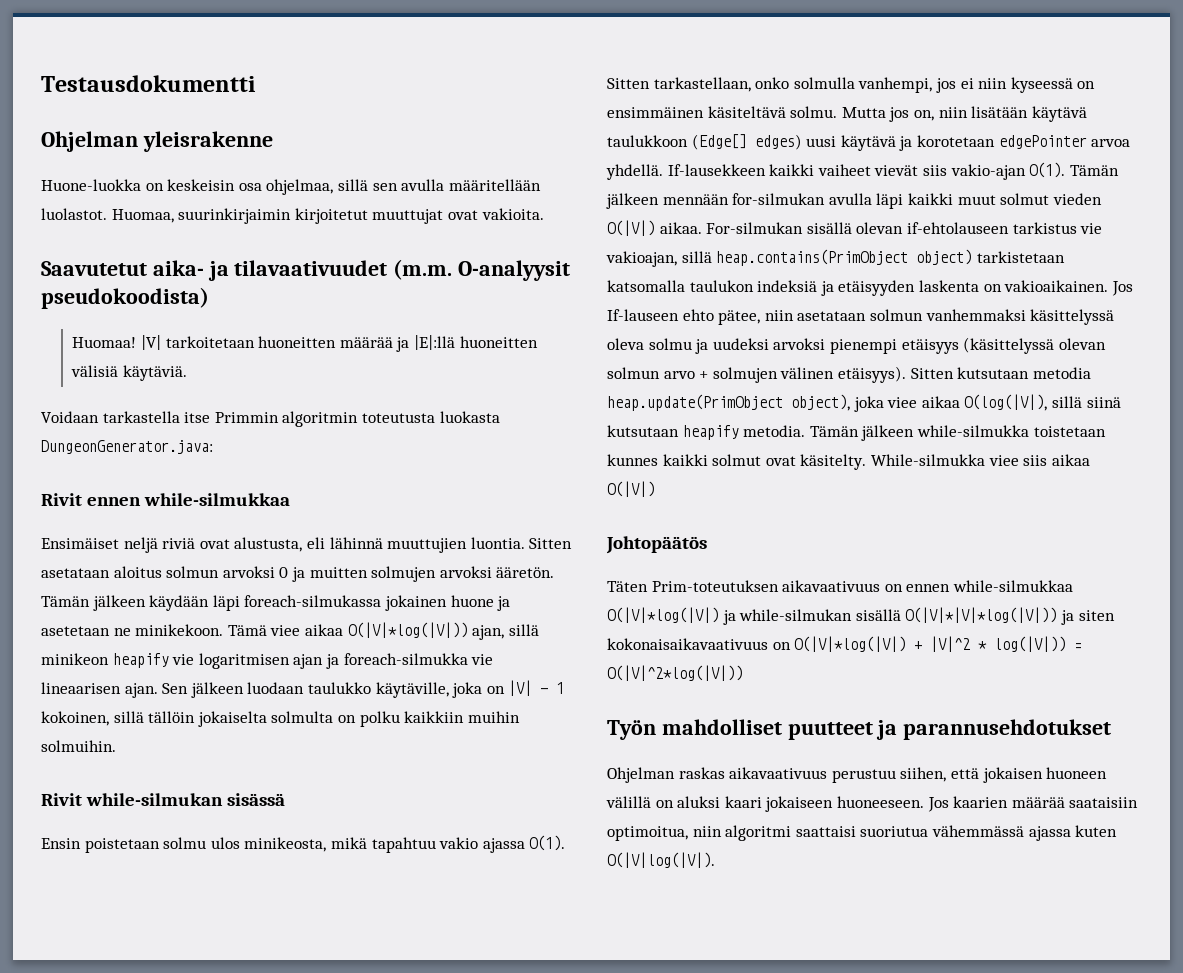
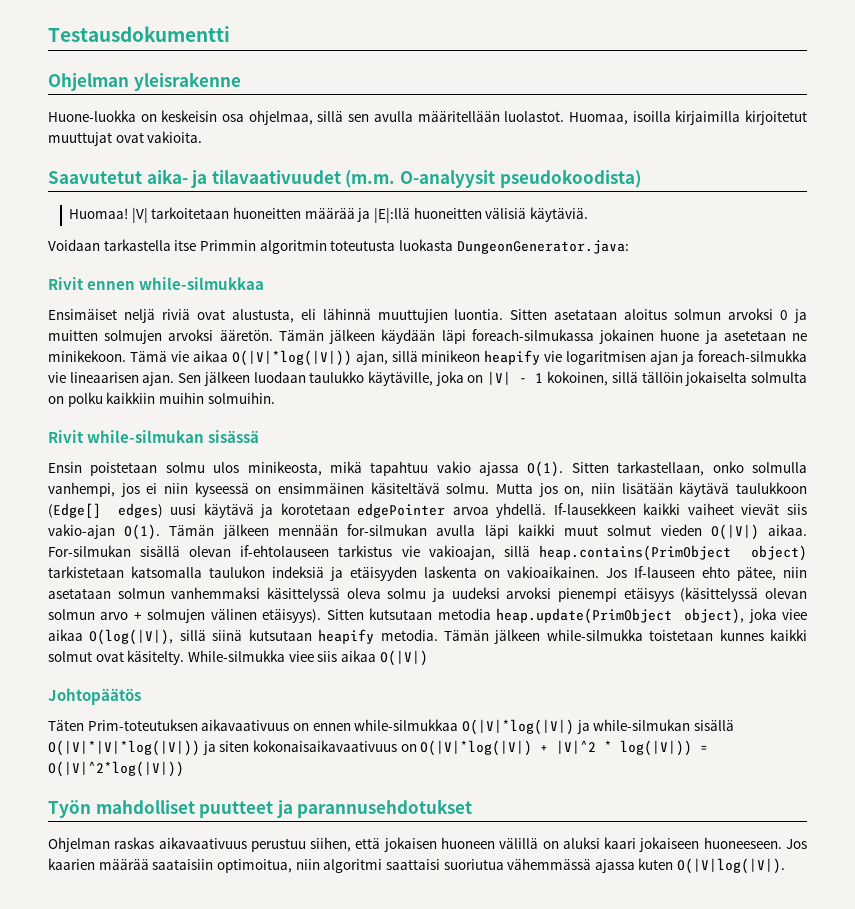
- Huomaa, suurinkirjaimin kirjoitetut muuttujat ovat vakioita.
+ Huomaa, isoilla kirjaimilla kirjoitetut muuttujat ovat vakioita.
- Tämä viee aikaa O(|V|*log(|V|)) ajan, sillä minikeon heapify vie logaritmisen ajan ja foreach-silmukka vie lineaarisen ajan.
+ Tämä vie aikaa O(|V|*log(|V|)) ajan, sillä minikeon heapify vie logaritmisen ajan ja foreach-silmukka vie lineaarisen ajan.

